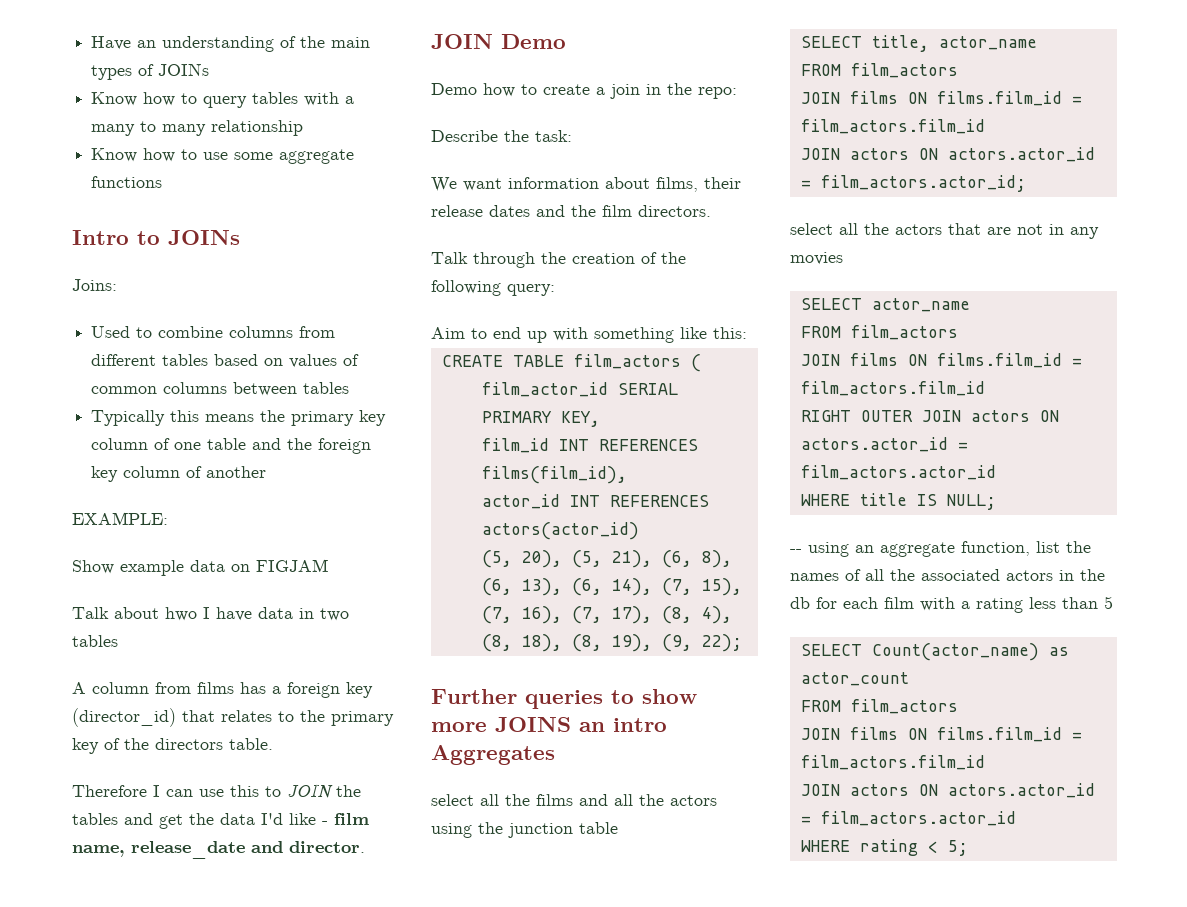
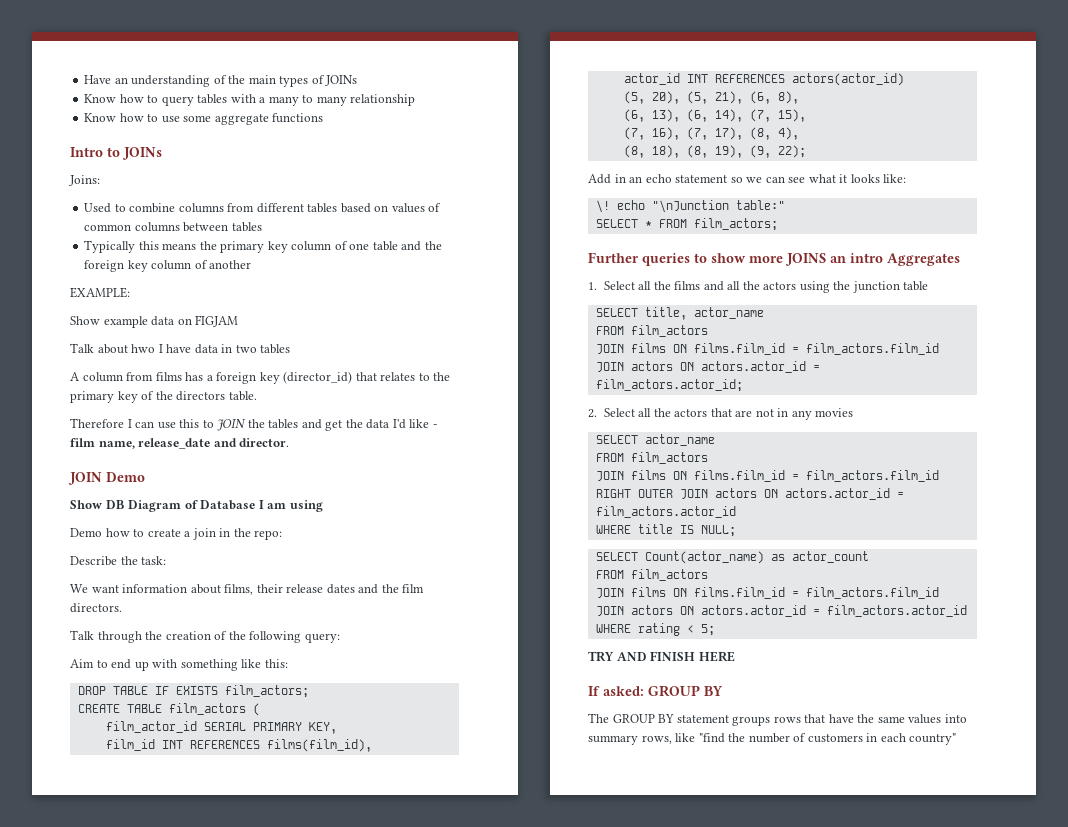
+ Show DB Diagram of Database I am using
+ DROP TABLE IF EXISTS film_actors;
+ Add in an echo statement so we can see what it looks like:
+ \! echo "\nJunction table:"
+ SELECT * FROM film_actors;
- select all the films and all the actors using the junction table
+ 1. Select all the films and all the actors using the junction table
- select all the actors that are not in any movies
+ 2. Select all the actors that are not in any movies
- -- using an aggregate function, list the names of all the associated actors in the db for each film with a rating less than 5
+ TRY AND FINISH HERE
+ If asked: GROUP BY
+ The GROUP BY statement groups rows that have the same values into summary rows, like "find the number of customers in each country"

